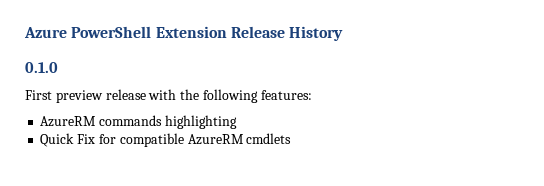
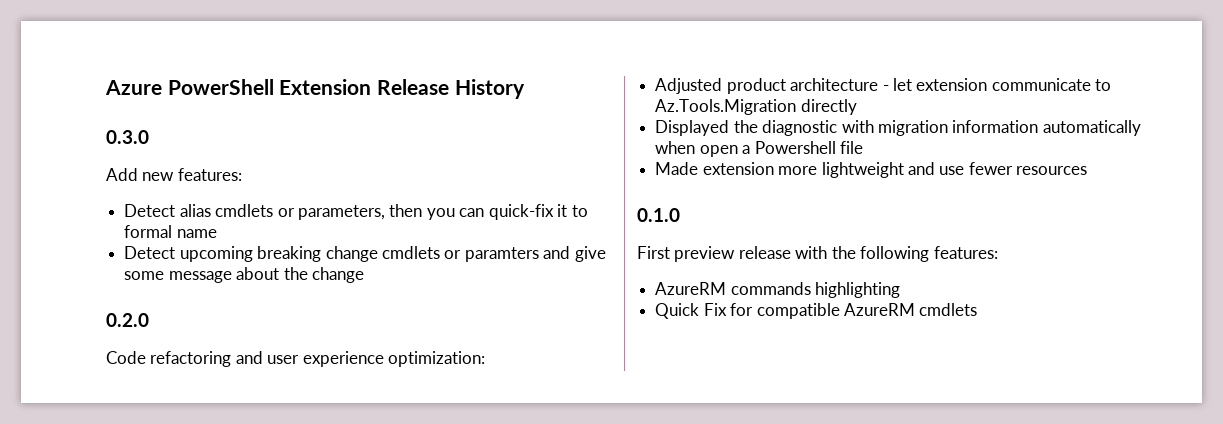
+ 0.3.0
+ Add new features:
+ Detect alias cmdlets or parameters, then you can quick-fix it to formal name
+ Detect upcoming breaking change cmdlets or paramters and give some message about the change
+ 0.2.0
+ Code refactoring and user experience optimization:
+ Adjusted product architecture - let extension communicate to Az.Tools.Migration directly
+ Displayed the diagnostic with migration information automatically when open a Powershell file
+ Made extension more lightweight and use fewer resources

